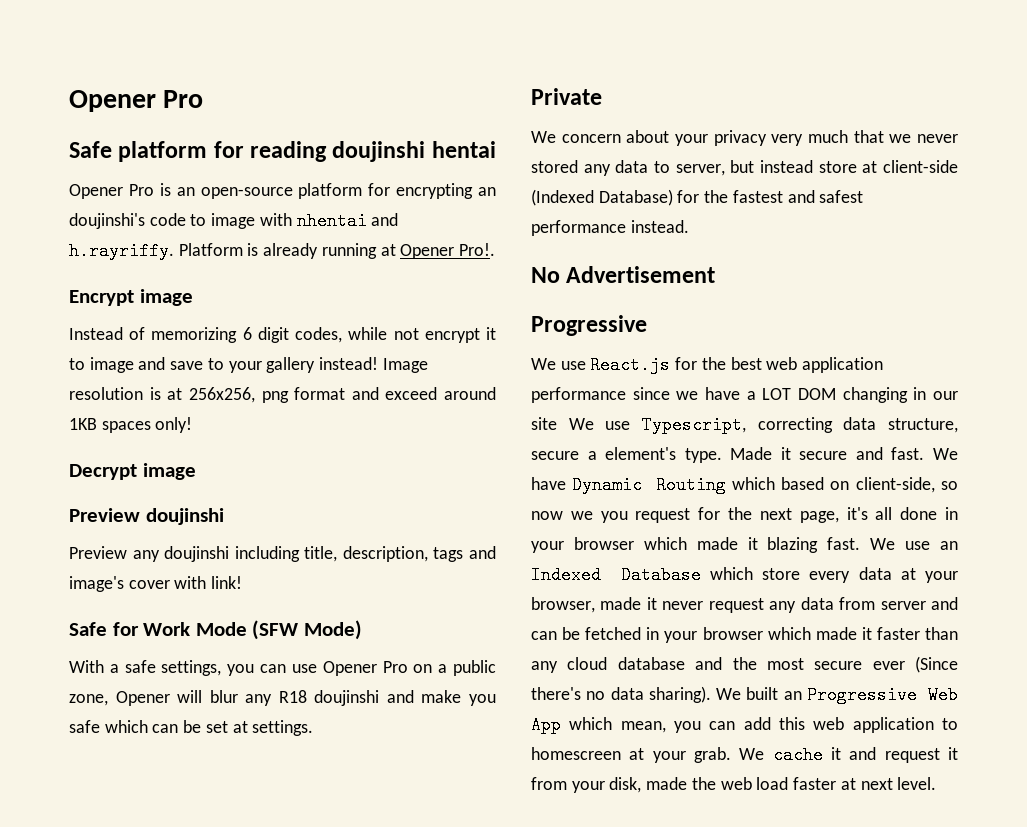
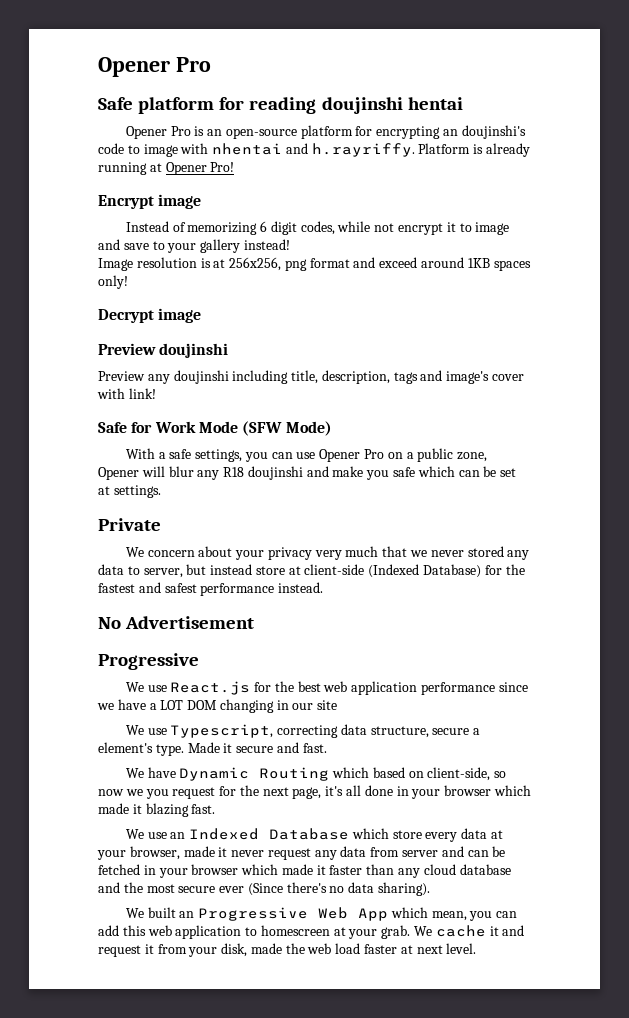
- Opener Pro is an open-source platform for encrypting an doujinshi's code to image with nhentai and h.rayriffy. Platform is already running at Opener Pro!.
+ Opener Pro is an open-source platform for encrypting an doujinshi's code to image with nhentai and h.rayriffy. Platform is already running at Opener Pro!
- Instead of memorizing 6 digit codes, while not encrypt it to image and save to your gallery instead! Image resolution is at 256x256, png format and exceed around 1KB spaces only!
+ Instead of memorizing 6 digit codes, while not encrypt it to image and save to your gallery instead!
+ Image resolution is at 256x256, png format and exceed around 1KB spaces only!
- We use React.js for the best web application performance since we have a LOT DOM changing in our site We use Typescript, correcting data structure, secure a element's type.
+ We use React.js for the best web application performance since we have a LOT DOM changing in our site
+ We use Typescript, correcting data structure, secure a element's type.
- Made it secure and fast. We have Dynamic Routing which based on client-side, so now we you request for the next page, it's all done in your browser which made it blazing fast. We use an Indexed Database which store every data at your browser, made it never request any data from server and can be fetched in your browser which made it faster than any cloud database and the most secure ever (Since there's no data sharing). We built an Progressive Web App which mean, you can add this web application to homescreen at your grab.
+ Made it secure and fast.
+ We have Dynamic Routing which based on client-side, so now we you request for the next page, it's all done in your browser which made it blazing fast.
+ We use an Indexed Database which store every data at your browser, made it never request any data from server and can be fetched in your browser which made it faster than any cloud database and the most secure ever (Since there's no data sharing).
+ We built an Progressive Web App which mean, you can add this web application to homescreen at your grab.

